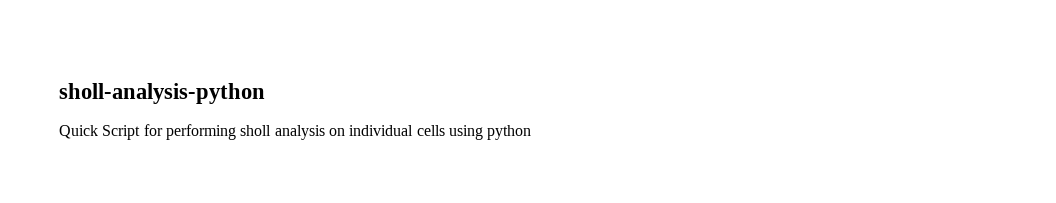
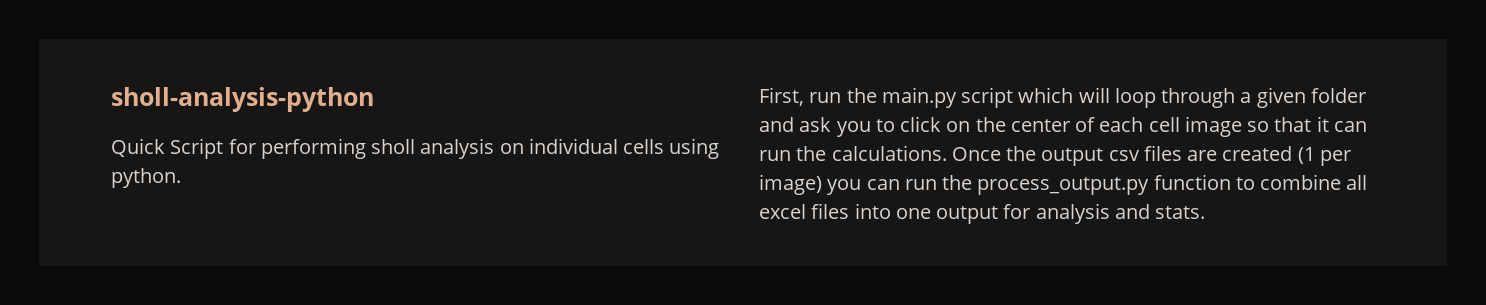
- Quick Script for performing sholl analysis on individual cells using python
+ Quick Script for performing sholl analysis on individual cells using python.
+ First, run the main.py script which will loop through a given folder and ask you to click on the center of each cell image so that it can run the calculations. Once the output csv files are created (1 per image) you can run the process_output.py function to combine all excel files into one output for analysis and stats.

